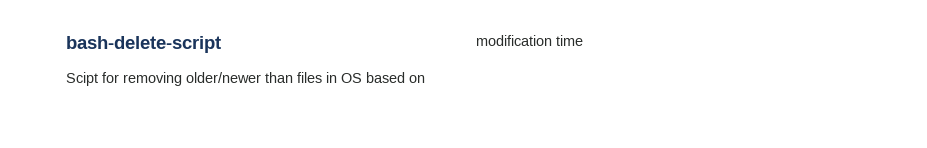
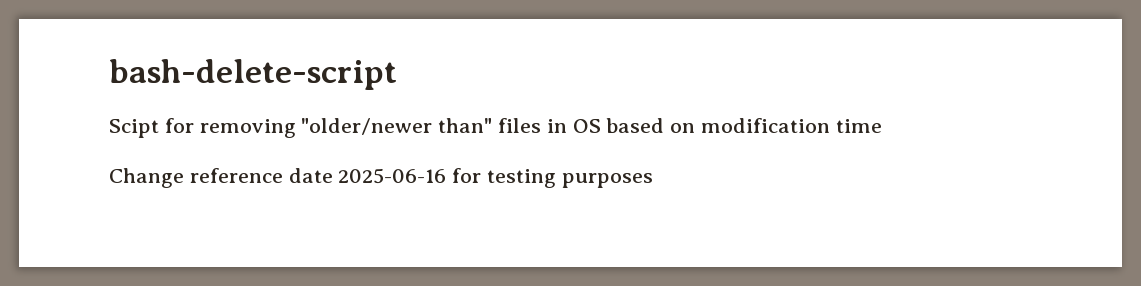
- Scipt for removing older/newer than files in OS based on modification time
+ Scipt for removing "older/newer than" files in OS based on modification time
+ Change reference date 2025-06-16 for testing purposes

